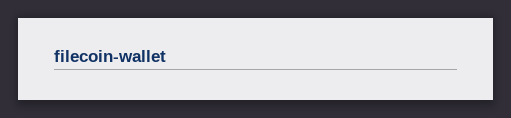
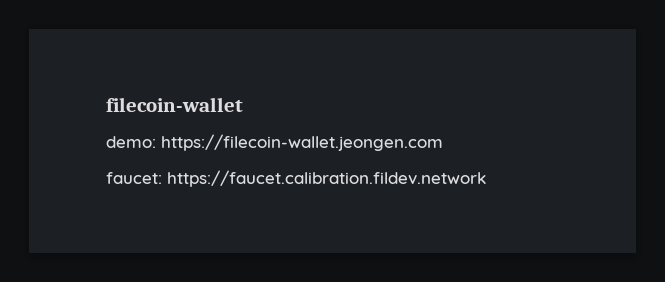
+ demo: https://filecoin-wallet.jeongen.com
+ faucet: https://faucet.calibration.fildev.network

